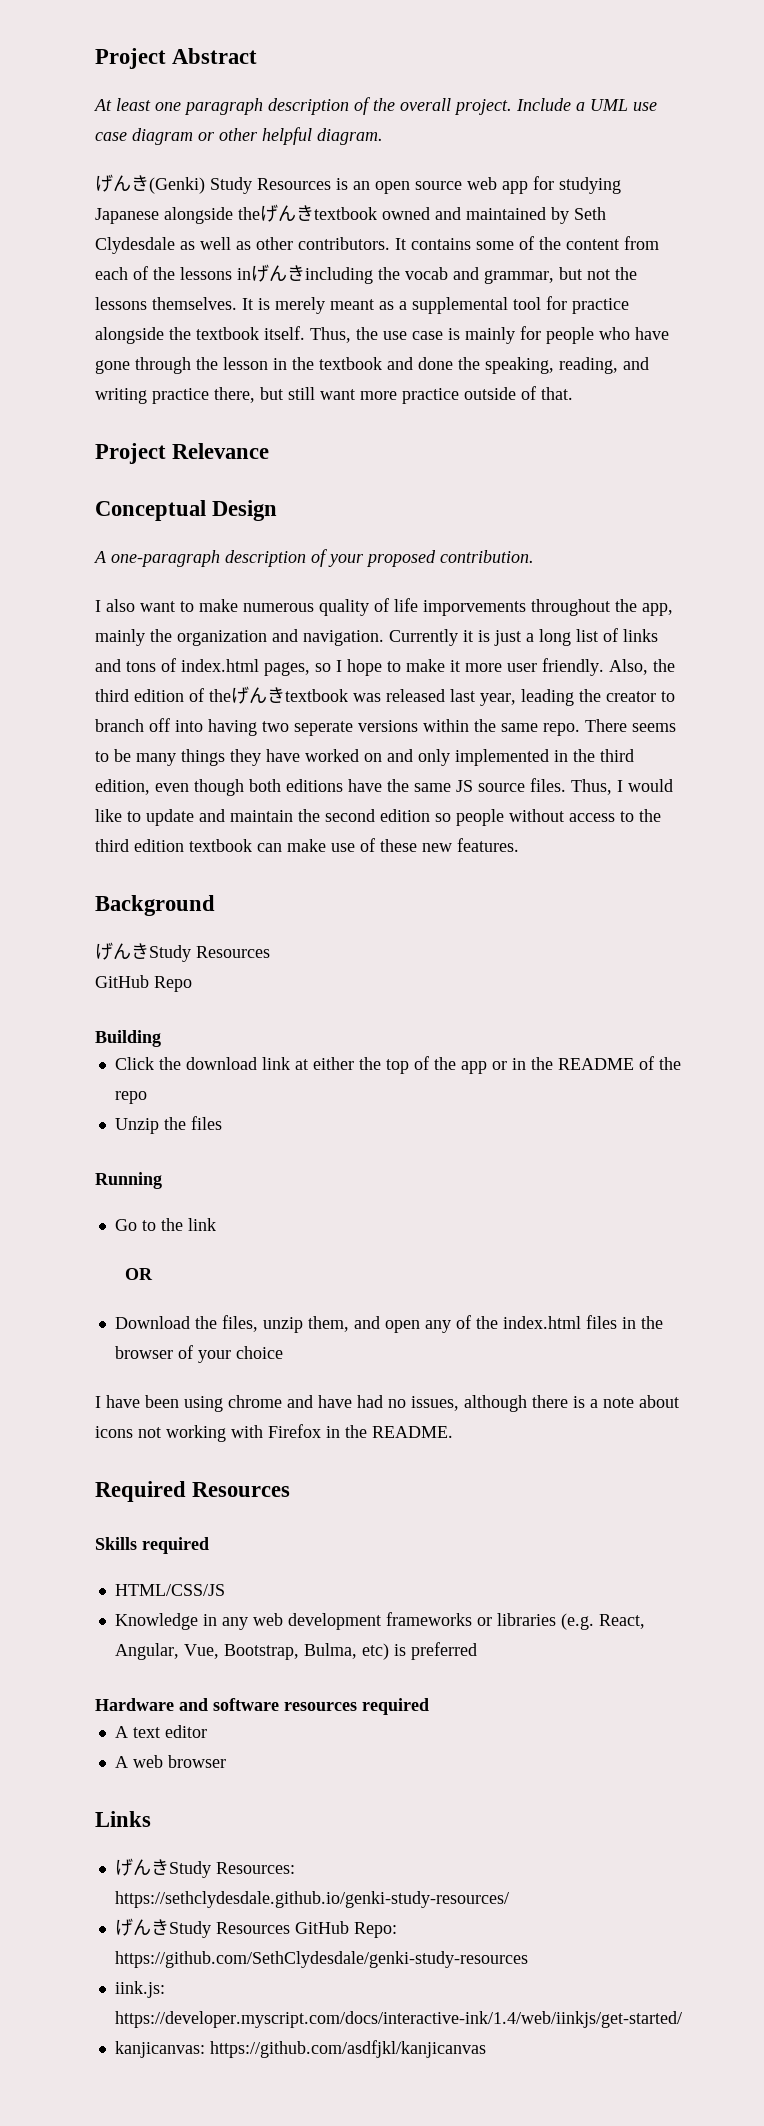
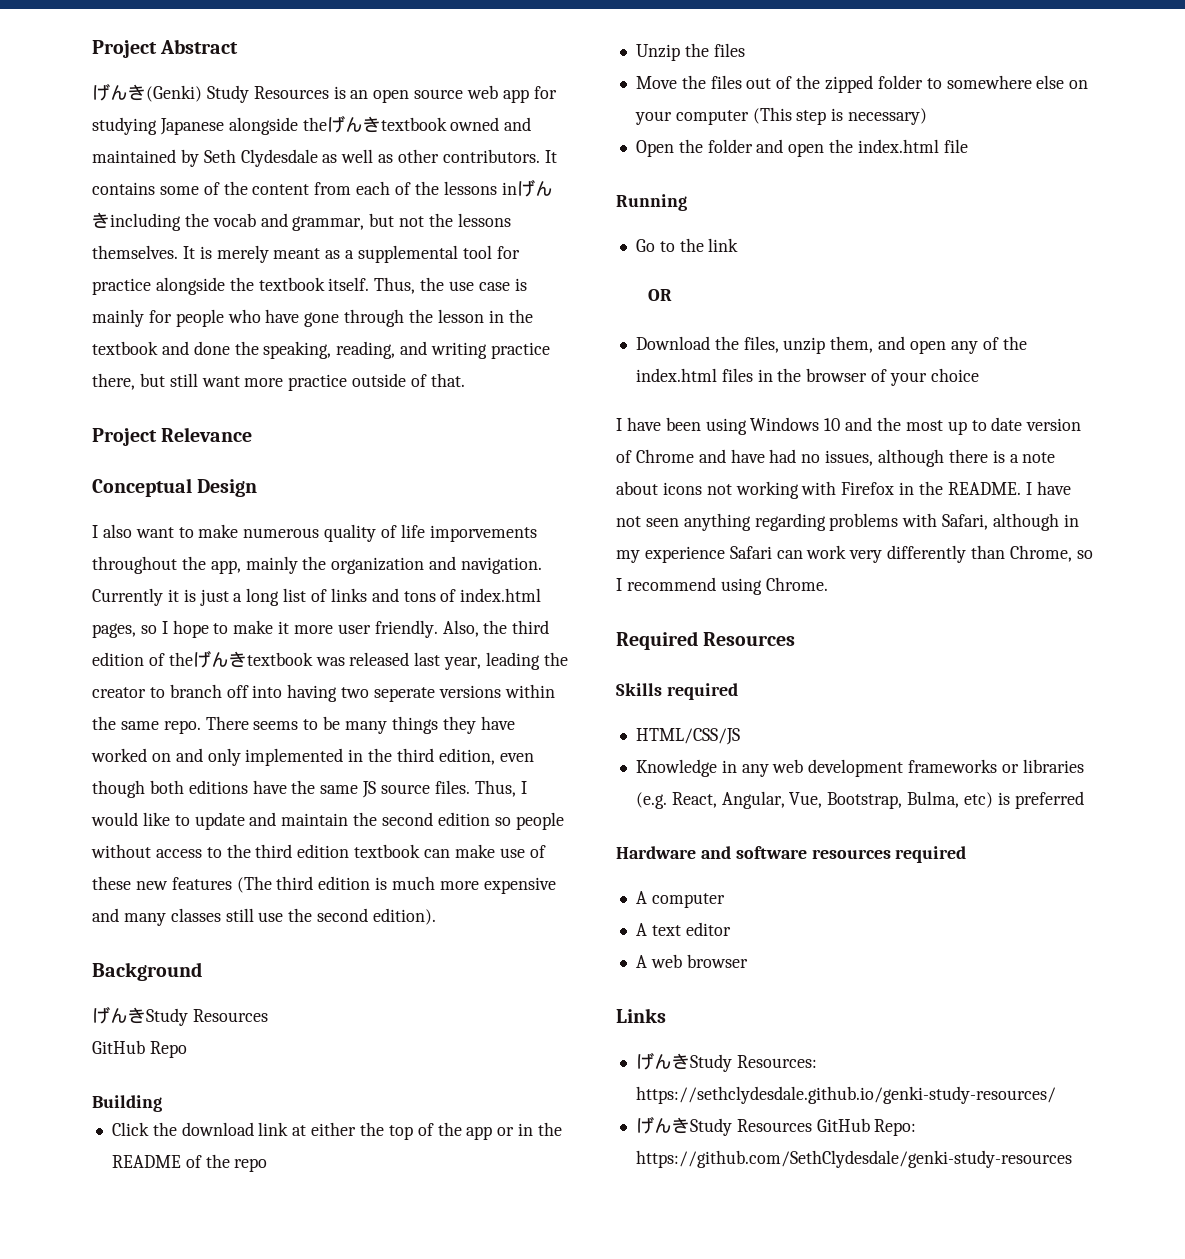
- At least one paragraph description of the overall project. Include a UML use case diagram or other helpful diagram.
- A one-paragraph description of your proposed contribution.
- Thus, I would like to update and maintain the second edition so people without access to the third edition textbook can make use of these new features.
+ Thus, I would like to update and maintain the second edition so people without access to the third edition textbook can make use of these new features (The third edition is much more expensive and many classes still use the second edition).
+ Move the files out of the zipped folder to somewhere else on your computer (This step is necessary)
+ Open the folder and open the index.html file
- I have been using chrome and have had no issues, although there is a note about icons not working with Firefox in the README.
+ I have been using Windows 10 and the most up to date version of Chrome and have had no issues, although there is a note about icons not working with Firefox in the README. I have not seen anything regarding problems with Safari, although in my experience Safari can work very differently than Chrome, so I recommend using Chrome.
+ A computer
- iink.js: https://developer.myscript.com/docs/interactive-ink/1.4/web/iinkjs/get-started/
- kanjicanvas: https://github.com/asdfjkl/kanjicanvas

